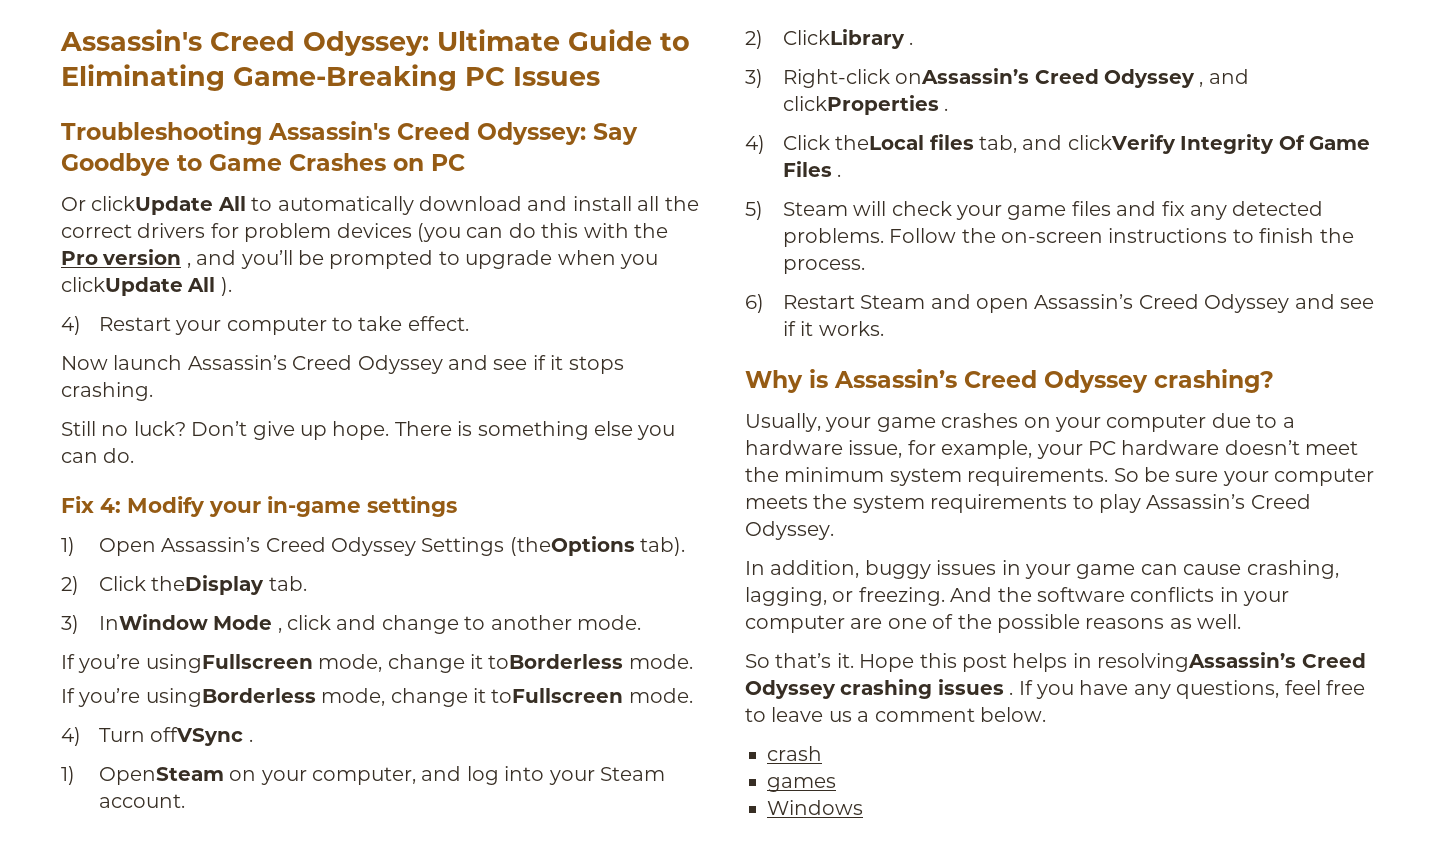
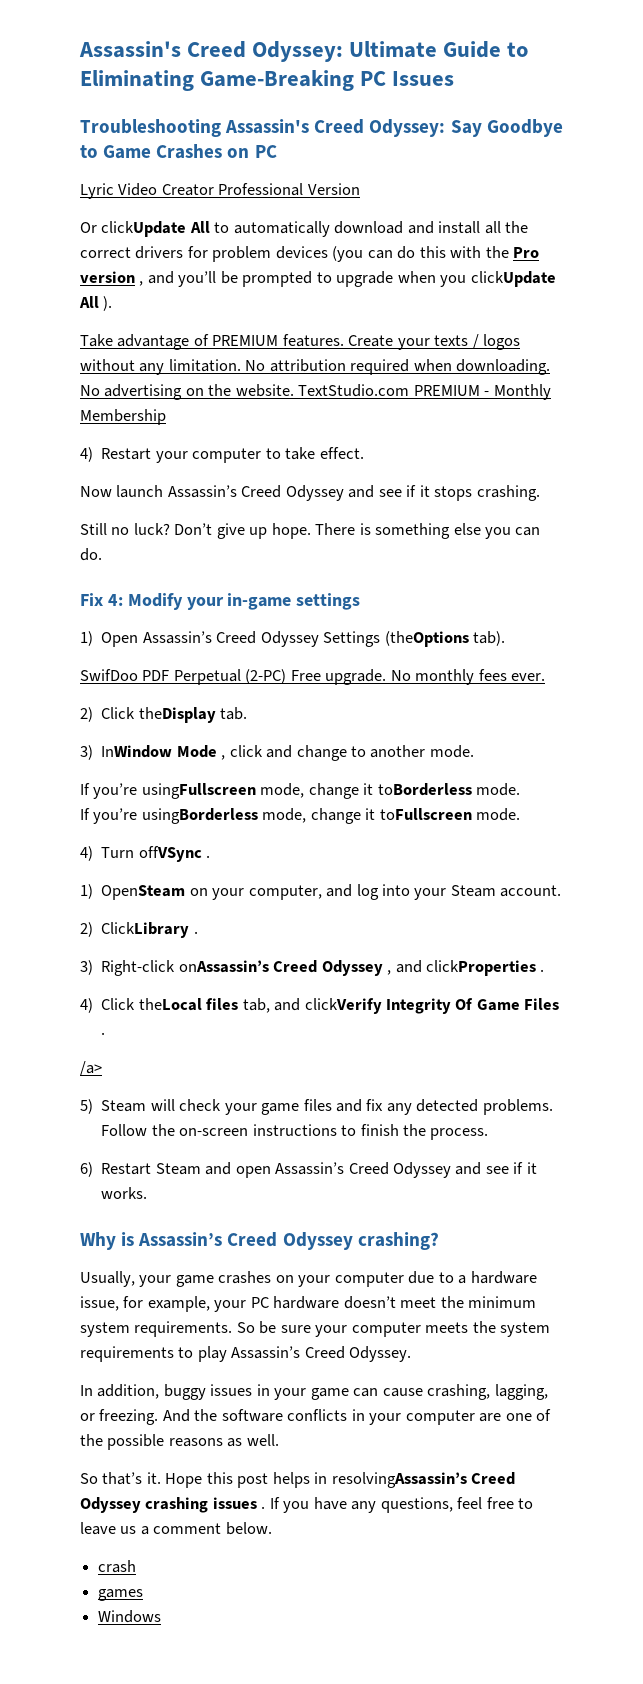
+ Lyric Video Creator Professional Version
+ Take advantage of PREMIUM features. Create your texts / logos without any limitation. No attribution required when downloading. No advertising on the website. TextStudio.com PREMIUM - Monthly Membership
+ SwifDoo PDF Perpetual (2-PC) Free upgrade. No monthly fees ever.
+ /a>

